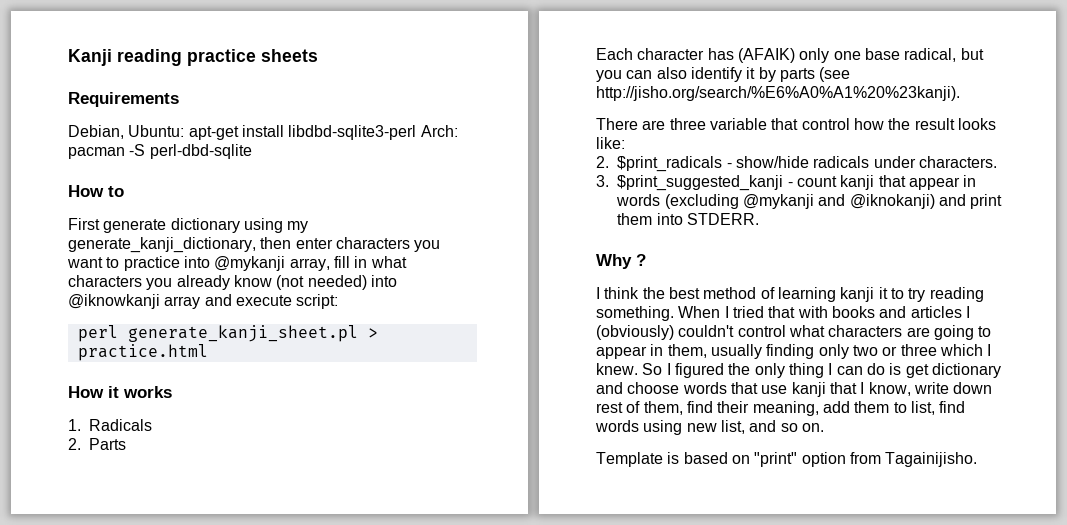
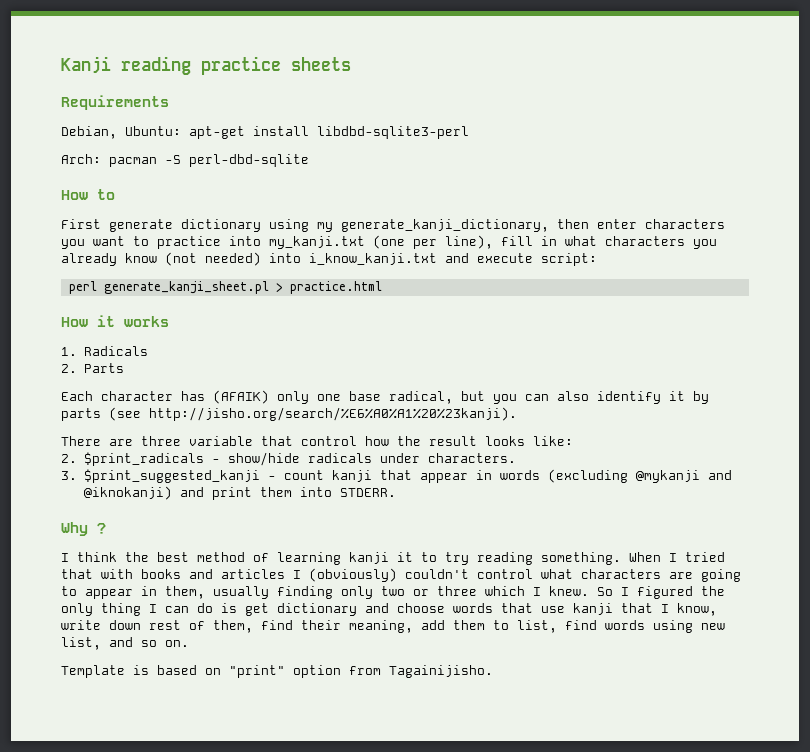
- Debian, Ubuntu: apt-get install libdbd-sqlite3-perl Arch: pacman -S perl-dbd-sqlite
+ Debian, Ubuntu: apt-get install libdbd-sqlite3-perl
+ Arch: pacman -S perl-dbd-sqlite
- First generate dictionary using my generate_kanji_dictionary, then enter characters you want to practice into @mykanji array, fill in what characters you already know (not needed) into @iknowkanji array and execute script:
+ First generate dictionary using my generate_kanji_dictionary, then enter characters you want to practice into my_kanji.txt (one per line), fill in what characters you already know (not needed) into i_know_kanji.txt and execute script:

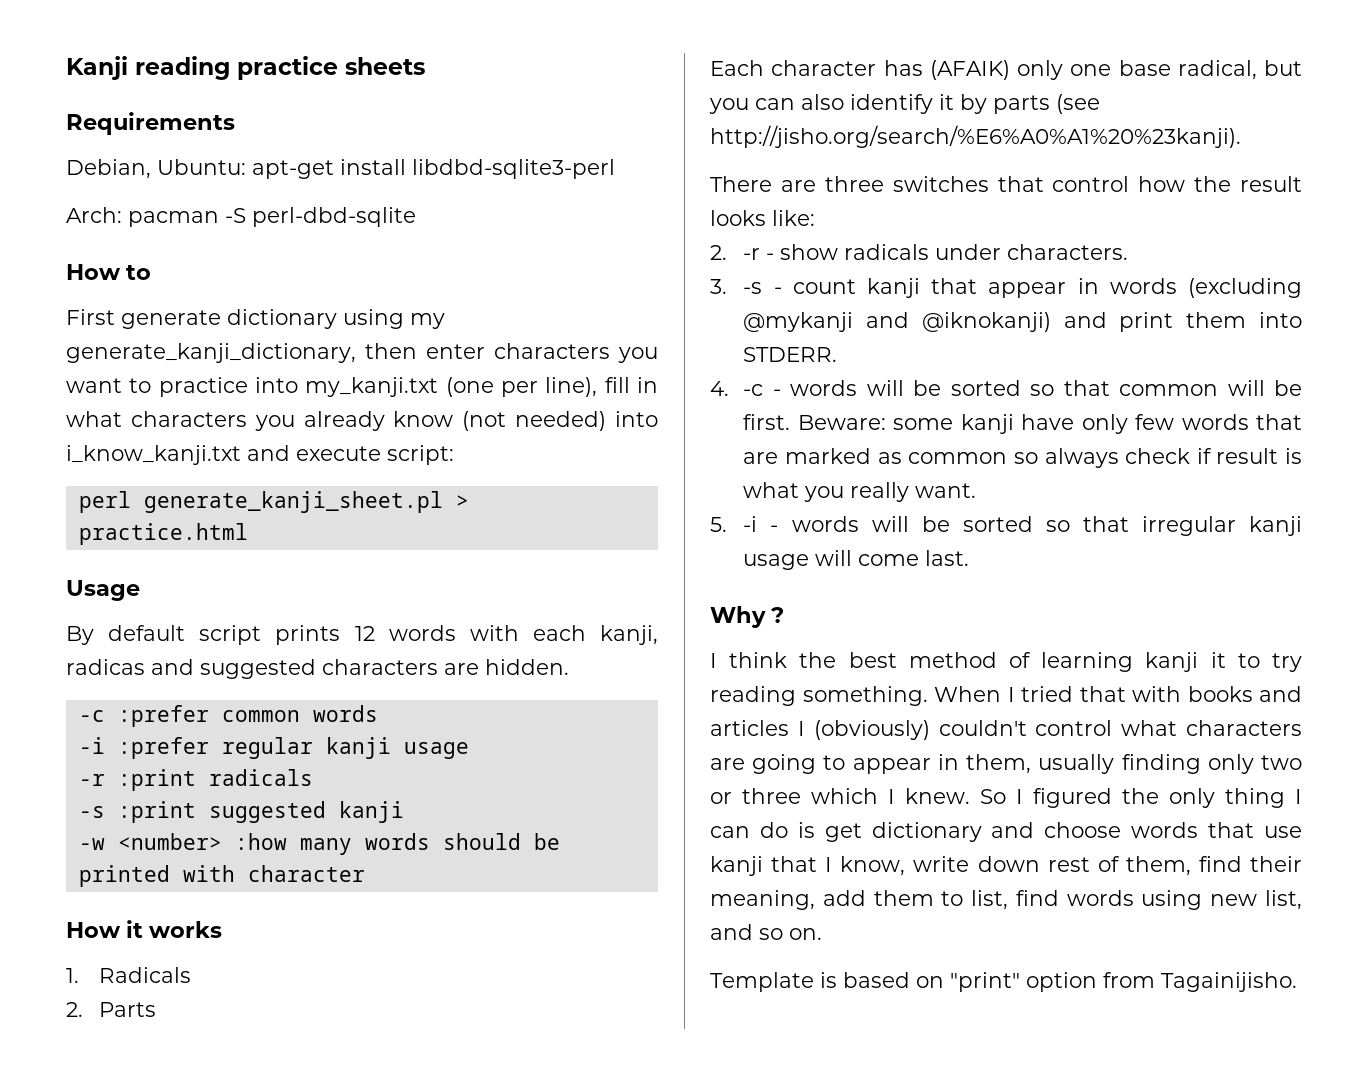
+ Usage
+ By default script prints 12 words with each kanji, radicas and suggested characters are hidden.
+ -c :prefer common words
+ -i :prefer regular kanji usage
+ -r :print radicals
+ -s :print suggested kanji
+ -w <number> :how many words should be printed with character
- There are three variable that control how the result looks like:
+ There are three switches that control how the result looks like:
- 2. $print_radicals - show/hide radicals under characters.
+ 2. -r - show radicals under characters.
- 3. $print_suggested_kanji - count kanji that appear in words (excluding @mykanji and @iknokanji) and print them into STDERR.
+ 3. -s - count kanji that appear in words (excluding @mykanji and @iknokanji) and print them into STDERR.
+ 4. -c - words will be sorted so that common will be first. Beware: some kanji have only few words that are marked as common so always check if result is what you really want.
+ 5. -i - words will be sorted so that irregular kanji usage will come last.

